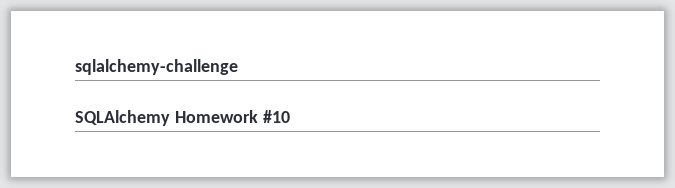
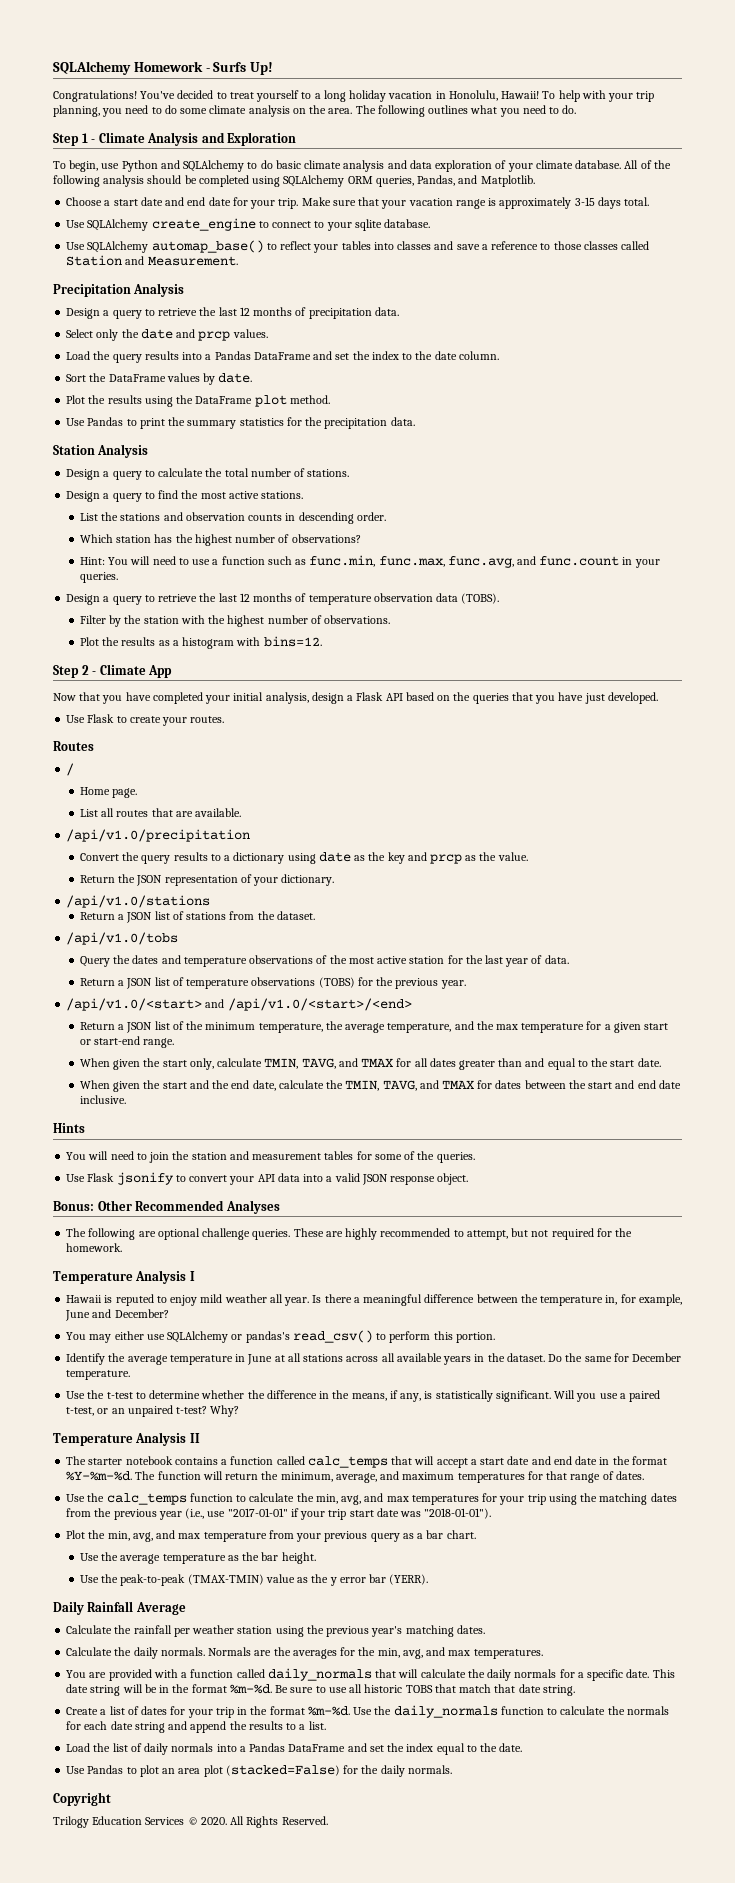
- sqlalchemy-challenge
- SQLAlchemy Homework #10
+ SQLAlchemy Homework - Surfs Up!
+ Congratulations! You've decided to treat yourself to a long holiday vacation in Honolulu, Hawaii! To help with your trip planning, you need to do some climate analysis on the area. The following outlines what you need to do.
+ Step 1 - Climate Analysis and Exploration
+ To begin, use Python and SQLAlchemy to do basic climate analysis and data exploration of your climate database. All of the following analysis should be completed using SQLAlchemy ORM queries, Pandas, and Matplotlib.
+ Choose a start date and end date for your trip. Make sure that your vacation range is approximately 3-15 days total.
+ Use SQLAlchemy create_engine to connect to your sqlite database.
+ Use SQLAlchemy automap_base() to reflect your tables into classes and save a reference to those classes called Station and Measurement.
+ Precipitation Analysis
+ Design a query to retrieve the last 12 months of precipitation data.
+ Select only the date and prcp values.
+ Load the query results into a Pandas DataFrame and set the index to the date column.
+ Sort the DataFrame values by date.
+ Plot the results using the DataFrame plot method.
+ Use Pandas to print the summary statistics for the precipitation data.
+ Station Analysis
+ Design a query to calculate the total number of stations.
+ Design a query to find the most active stations.
+ List the stations and observation counts in descending order.
+ Which station has the highest number of observations?
+ Hint: You will need to use a function such as func.min, func.max, func.avg, and func.count in your queries.
+ Design a query to retrieve the last 12 months of temperature observation data (TOBS).
+ Filter by the station with the highest number of observations.
+ Plot the results as a histogram with bins=12.
+ Step 2 - Climate App
+ Now that you have completed your initial analysis, design a Flask API based on the queries that you have just developed.
+ Use Flask to create your routes.
+ Routes
+ /
+ Home page.
+ List all routes that are available.
+ /api/v1.0/precipitation
+ Convert the query results to a dictionary using date as the key and prcp as the value.
+ Return the JSON representation of your dictionary.
+ /api/v1.0/stations
+ Return a JSON list of stations from the dataset.
+ /api/v1.0/tobs
+ Query the dates and temperature observations of the most active station for the last year of data.
+ Return a JSON list of temperature observations (TOBS) for the previous year.
+ /api/v1.0/<start> and /api/v1.0/<start>/<end>
+ Return a JSON list of the minimum temperature, the average temperature, and the max temperature for a given start or start-end range.
+ When given the start only, calculate TMIN, TAVG, and TMAX for all dates greater than and equal to the start date.
+ When given the start and the end date, calculate the TMIN, TAVG, and TMAX for dates between the start and end date inclusive.
+ Hints
+ You will need to join the station and measurement tables for some of the queries.
+ Use Flask jsonify to convert your API data into a valid JSON response object.
+ Bonus: Other Recommended Analyses
+ The following are optional challenge queries. These are highly recommended to attempt, but not required for the homework.
+ Temperature Analysis I
+ Hawaii is reputed to enjoy mild weather all year. Is there a meaningful difference between the temperature in, for example, June and December?
+ You may either use SQLAlchemy or pandas's read_csv() to perform this portion.
+ Identify the average temperature in June at all stations across all available years in the dataset. Do the same for December temperature.
+ Use the t-test to determine whether the difference in the means, if any, is statistically significant. Will you use a paired t-test, or an unpaired t-test? Why?
+ Temperature Analysis II
+ The starter notebook contains a function called calc_temps that will accept a start date and end date in the format %Y-%m-%d. The function will return the minimum, average, and maximum temperatures for that range of dates.
+ Use the calc_temps function to calculate the min, avg, and max temperatures for your trip using the matching dates from the previous year (i.e., use "2017-01-01" if your trip start date was "2018-01-01").
+ Plot the min, avg, and max temperature from your previous query as a bar chart.
+ Use the average temperature as the bar height.
+ Use the peak-to-peak (TMAX-TMIN) value as the y error bar (YERR).
+ Daily Rainfall Average
+ Calculate the rainfall per weather station using the previous year's matching dates.
+ Calculate the daily normals. Normals are the averages for the min, avg, and max temperatures.
+ You are provided with a function called daily_normals that will calculate the daily normals for a specific date. This date string will be in the format %m-%d. Be sure to use all historic TOBS that match that date string.
+ Create a list of dates for your trip in the format %m-%d. Use the daily_normals function to calculate the normals for each date string and append the results to a list.
+ Load the list of daily normals into a Pandas DataFrame and set the index equal to the date.
+ Use Pandas to plot an area plot (stacked=False) for the daily normals.
+ Copyright
+ Trilogy Education Services © 2020. All Rights Reserved.

